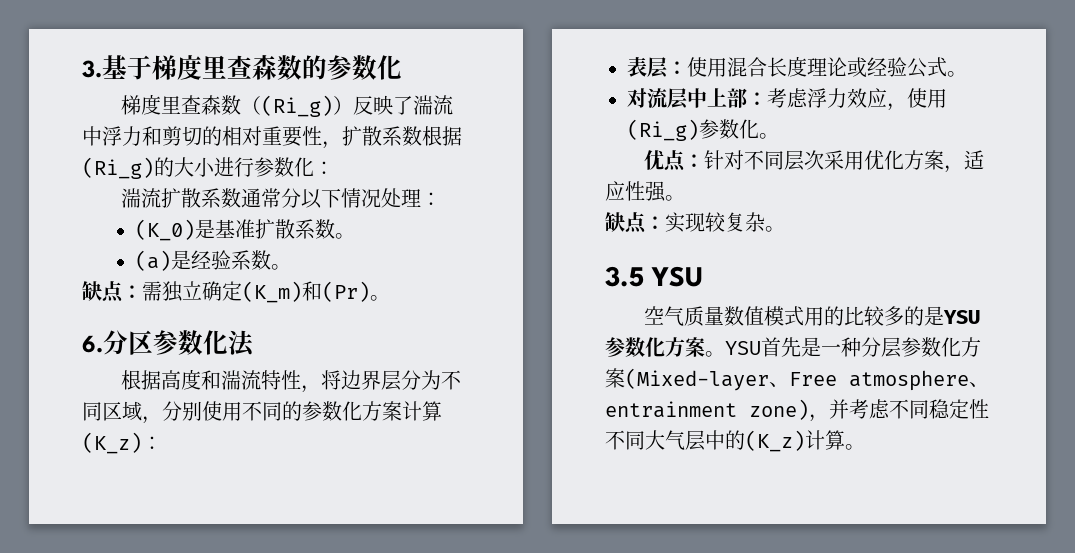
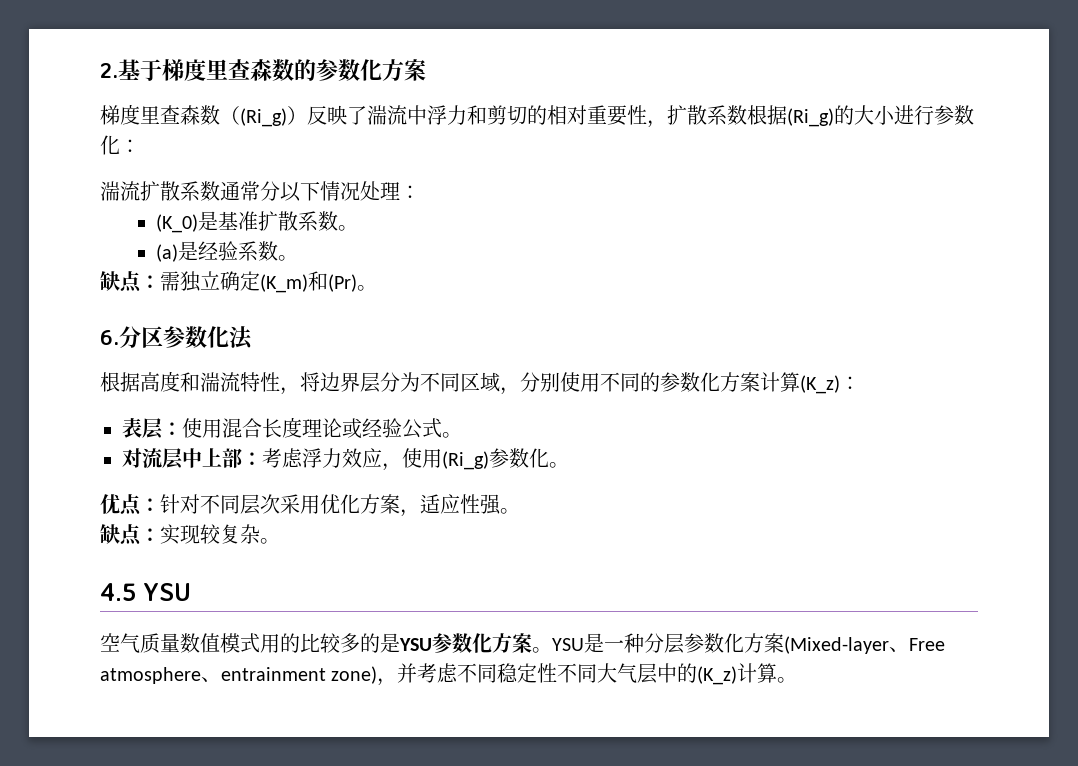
- 3.基于梯度里查森数的参数化
+ 2.基于梯度里查森数的参数化方案
- 3.5 YSU
+ 4.5 YSU
- YSU首先是一种分层参数化方案(Mixed-layer、Free atmosphere、entrainment zone)，并考虑不同稳定性不同大气层中的(K_z)计算。
+ YSU是一种分层参数化方案(Mixed-layer、Free atmosphere、entrainment zone)，并考虑不同稳定性不同大气层中的(K_z)计算。

